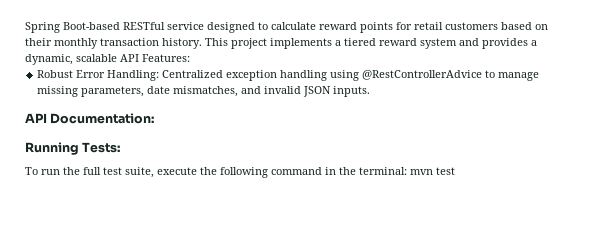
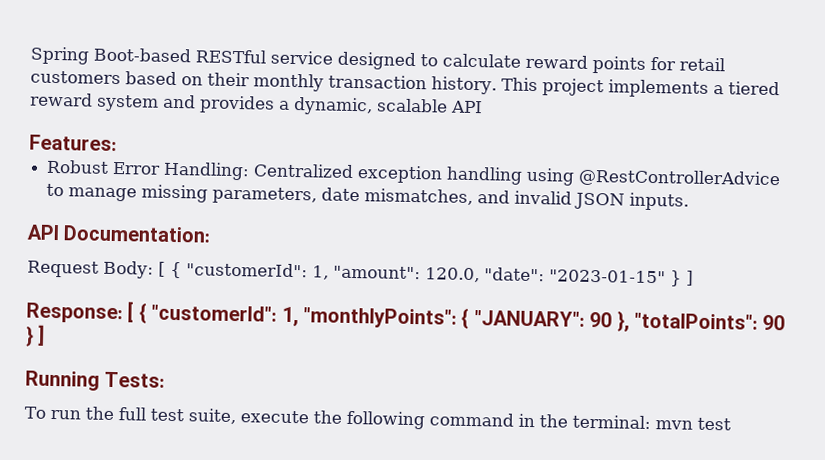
- This project implements a tiered reward system and provides a dynamic, scalable API Features:
+ This project implements a tiered reward system and provides a dynamic, scalable API
+ Features:
+ Request Body: [ { "customerId": 1, "amount": 120.0, "date": "2023-01-15" } ]
+ Response: [ { "customerId": 1, "monthlyPoints": { "JANUARY": 90 }, "totalPoints": 90 } ]

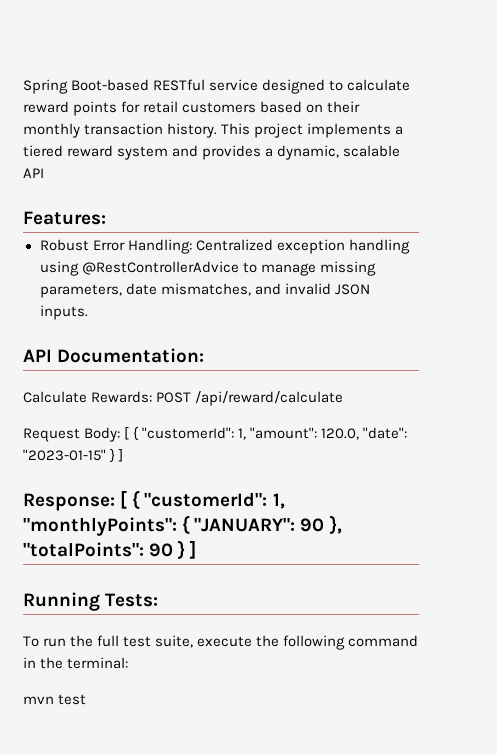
+ Calculate Rewards: POST /api/reward/calculate
- To run the full test suite, execute the following command in the terminal: mvn test
+ To run the full test suite, execute the following command in the terminal:
+ mvn test

